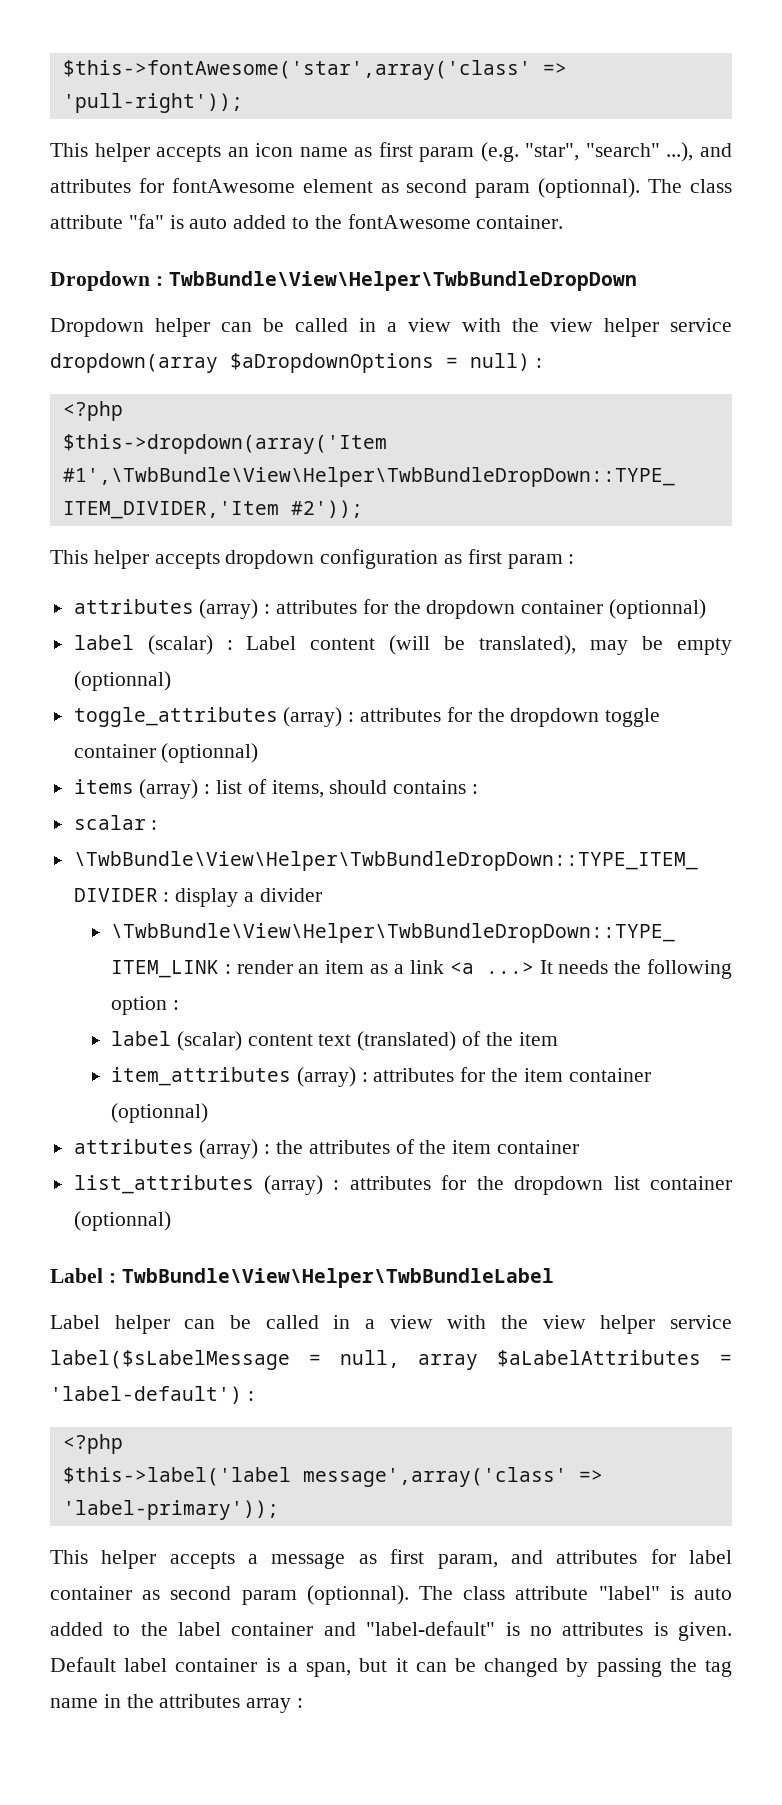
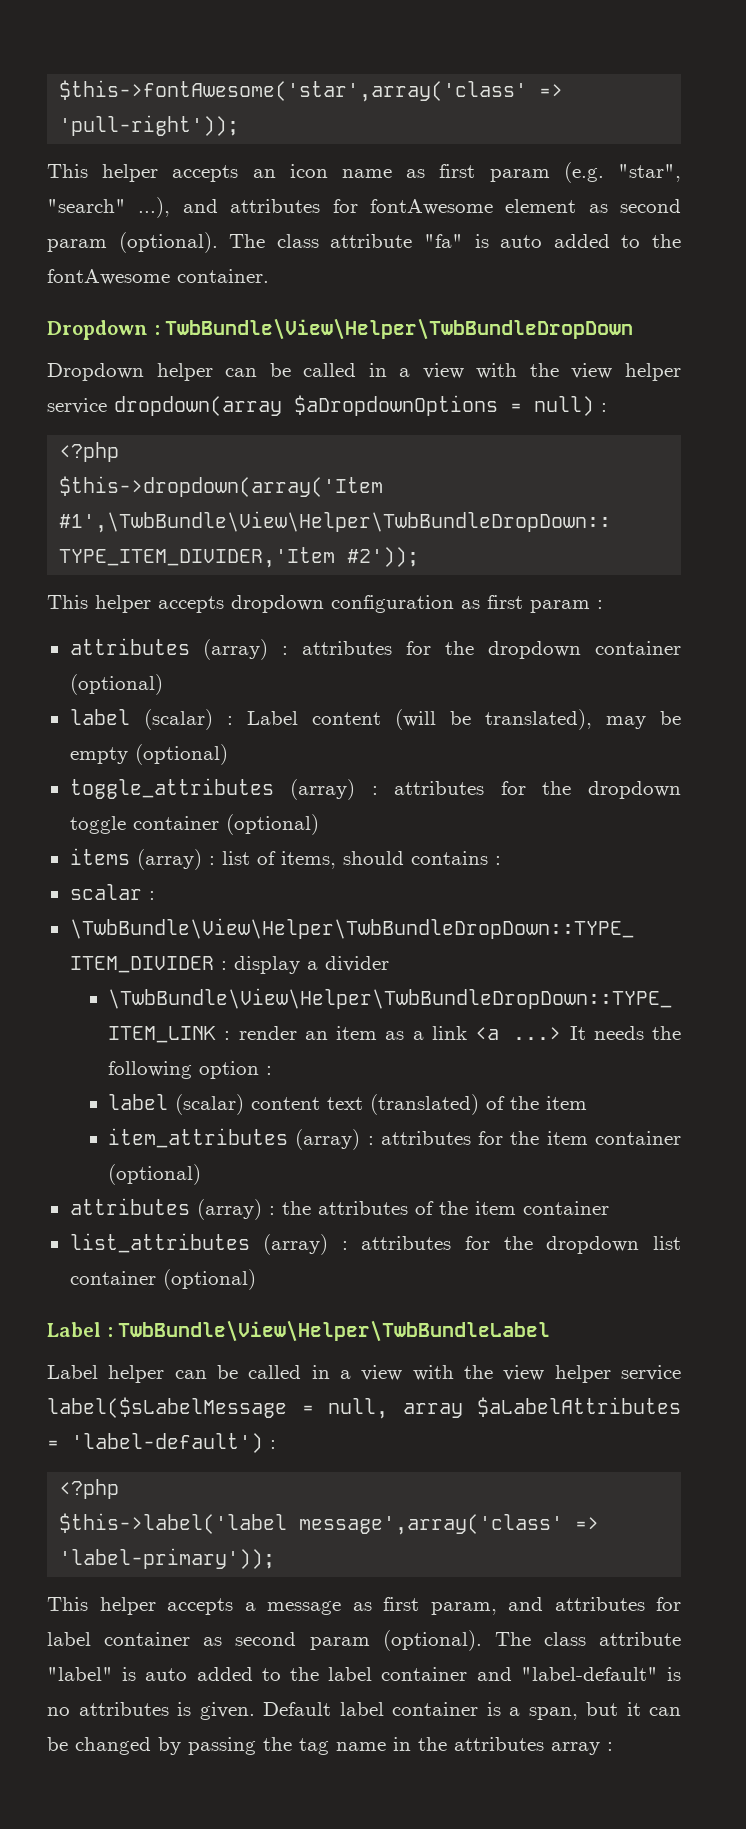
- This helper accepts an icon name as first param (e.g. "star", "search" ...), and attributes for fontAwesome element as second param (optionnal).
+ This helper accepts an icon name as first param (e.g. "star", "search" ...), and attributes for fontAwesome element as second param (optional).
- attributes (array) : attributes for the dropdown container (optionnal)
+ attributes (array) : attributes for the dropdown container (optional)
- label (scalar) : Label content (will be translated), may be empty (optionnal)
+ label (scalar) : Label content (will be translated), may be empty (optional)
- toggle_attributes (array) : attributes for the dropdown toggle container (optionnal)
+ toggle_attributes (array) : attributes for the dropdown toggle container (optional)
- item_attributes (array) : attributes for the item container (optionnal)
+ item_attributes (array) : attributes for the item container (optional)
- list_attributes (array) : attributes for the dropdown list container (optionnal)
+ list_attributes (array) : attributes for the dropdown list container (optional)
- This helper accepts a message as first param, and attributes for label container as second param (optionnal).
+ This helper accepts a message as first param, and attributes for label container as second param (optional).

